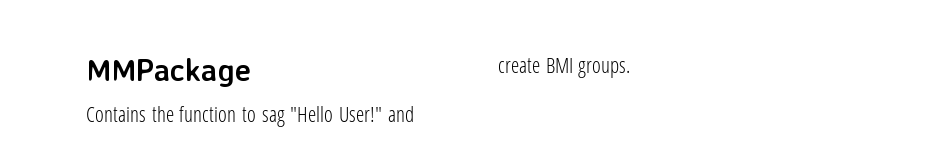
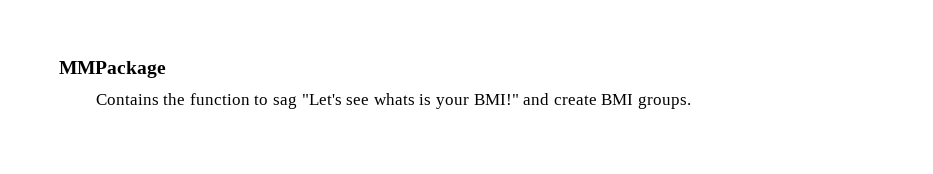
- Contains the function to sag "Hello User!" and create BMI groups.
+ Contains the function to sag "Let's see whats is your BMI!" and create BMI groups.

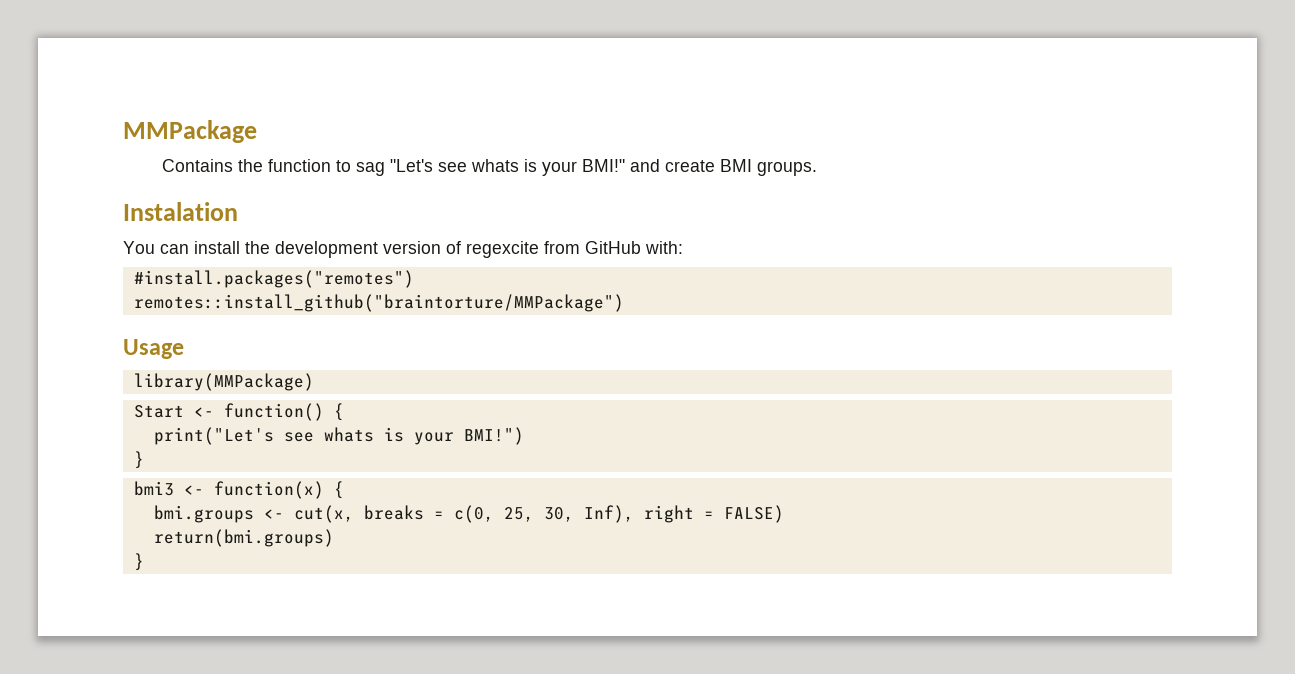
+ Instalation
+ You can install the development version of regexcite from GitHub with:
+ #install.packages("remotes")
+ remotes::install_github("braintorture/MMPackage")
+ Usage
+ library(MMPackage)
+ Start <- function() {
+ print("Let's see whats is your BMI!")
+ }
+ bmi3 <- function(x) {
+ bmi.groups <- cut(x, breaks = c(0, 25, 30, Inf), right = FALSE)
+ return(bmi.groups)
+ }

